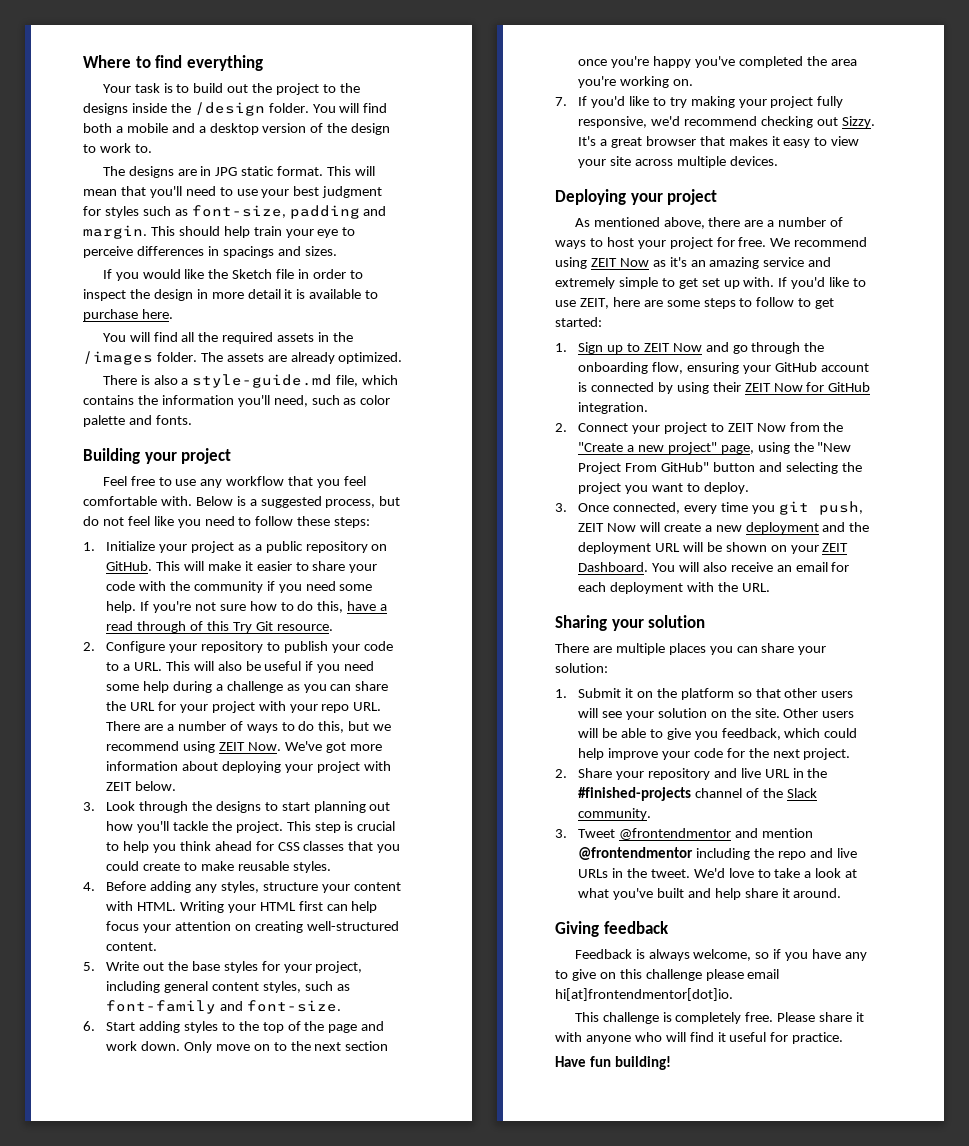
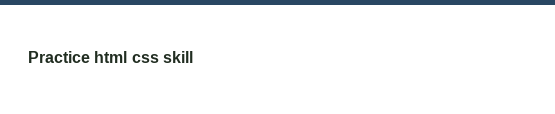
- Where to find everything
- Your task is to build out the project to the designs inside the /design folder. You will find both a mobile and a desktop version of the design to work to.
- The designs are in JPG static format. This will mean that you'll need to use your best judgment for styles such as font-size, padding and margin. This should help train your eye to perceive differences in spacings and sizes.
- If you would like the Sketch file in order to inspect the design in more detail it is available to purchase here.
- You will find all the required assets in the /images folder. The assets are already optimized.
- There is also a style-guide.md file, which contains the information you'll need, such as color palette and fonts.
- Building your project
- Feel free to use any workflow that you feel comfortable with. Below is a suggested process, but do not feel like you need to follow these steps:
- 1. Initialize your project as a public repository on GitHub. This will make it easier to share your code with the community if you need some help. If you're not sure how to do this, have a read through of this Try Git resource.
- 2. Configure your repository to publish your code to a URL. This will also be useful if you need some help during a challenge as you can share the URL for your project with your repo URL. There are a number of ways to do this, but we recommend using ZEIT Now. We've got more information about deploying your project with ZEIT below.
- 3. Look through the designs to start planning out how you'll tackle the project. This step is crucial to help you think ahead for CSS classes that you could create to make reusable styles.
- 4. Before adding any styles, structure your content with HTML. Writing your HTML first can help focus your attention on creating well-structured content.
- 5. Write out the base styles for your project, including general content styles, such as font-family and font-size.
- 6. Start adding styles to the top of the page and work down. Only move on to the next section once you're happy you've completed the area you're working on.
- 7. If you'd like to try making your project fully responsive, we'd recommend checking out Sizzy. It's a great browser that makes it easy to view your site across multiple devices.
- Deploying your project
- As mentioned above, there are a number of ways to host your project for free. We recommend using ZEIT Now as it's an amazing service and extremely simple to get set up with. If you'd like to use ZEIT, here are some steps to follow to get started:
- 1. Sign up to ZEIT Now and go through the onboarding flow, ensuring your GitHub account is connected by using their ZEIT Now for GitHub integration.
- 2. Connect your project to ZEIT Now from the "Create a new project" page, using the "New Project From GitHub" button and selecting the project you want to deploy.
- 3. Once connected, every time you git push, ZEIT Now will create a new deployment and the deployment URL will be shown on your ZEIT Dashboard. You will also receive an email for each deployment with the URL.
- Sharing your solution
- There are multiple places you can share your solution:
- 1. Submit it on the platform so that other users will see your solution on the site. Other users will be able to give you feedback, which could help improve your code for the next project.
- 2. Share your repository and live URL in the #finished-projects channel of the Slack community.
- 3. Tweet @frontendmentor and mention @frontendmentor including the repo and live URLs in the tweet. We'd love to take a look at what you've built and help share it around.
- Giving feedback
- Feedback is always welcome, so if you have any to give on this challenge please email hi[at]frontendmentor[dot]io.
- This challenge is completely free. Please share it with anyone who will find it useful for practice.
- Have fun building!
+ Practice html css skill

